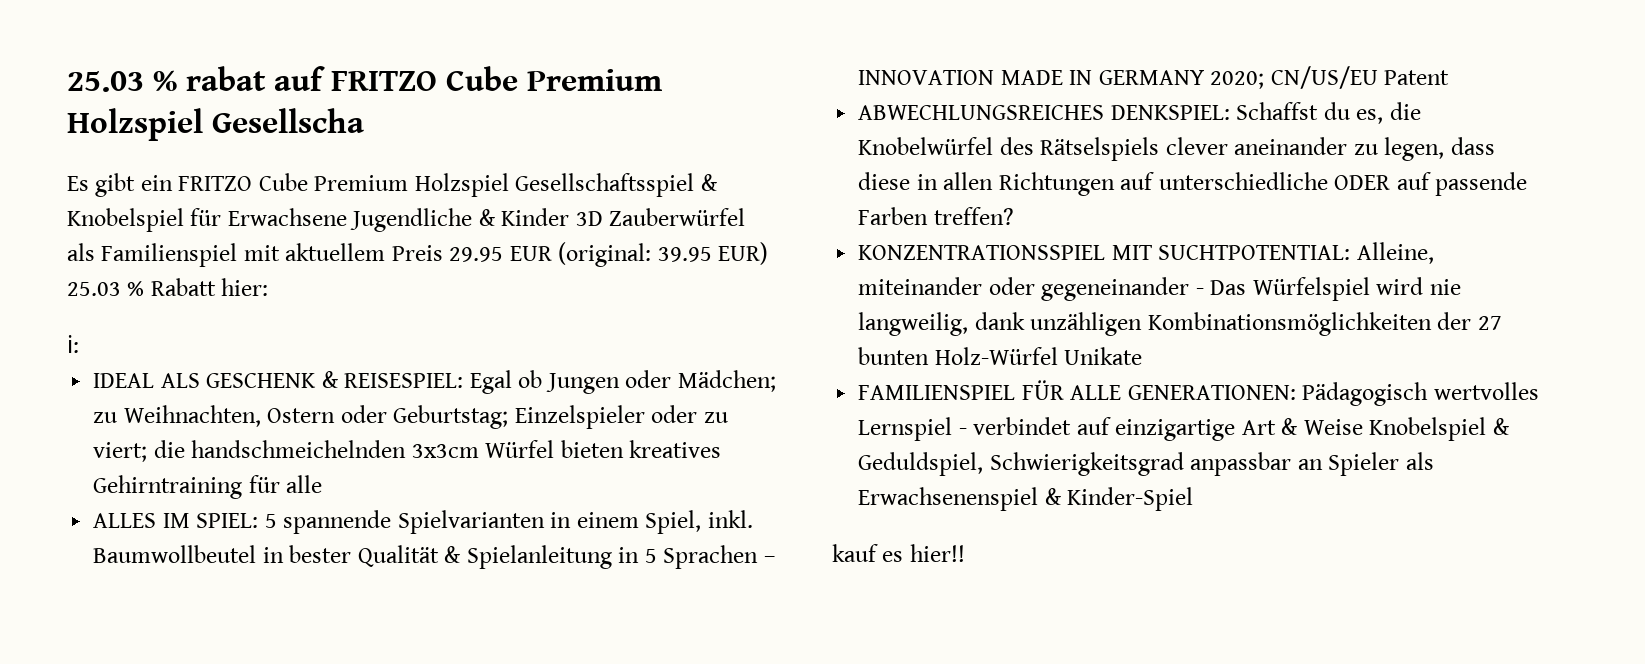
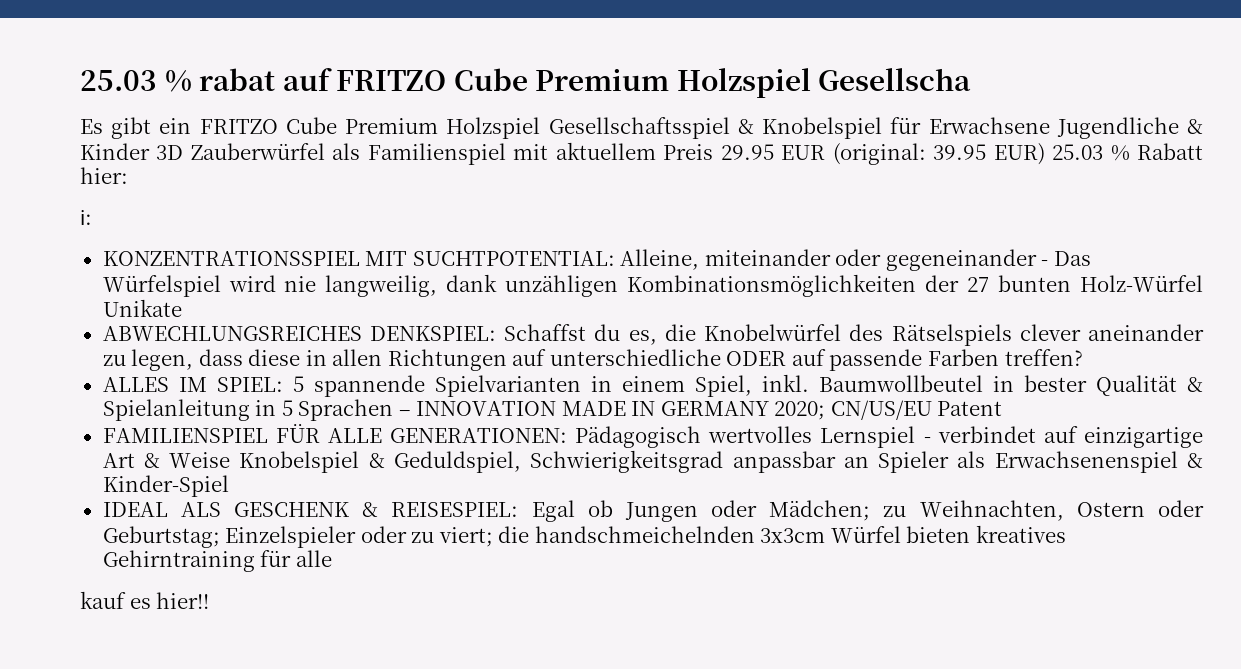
+ KONZENTRATIONSSPIEL MIT SUCHTPOTENTIAL: Alleine, miteinander oder gegeneinander - Das Würfelspiel wird nie langweilig, dank unzähligen Kombinationsmöglichkeiten der 27 bunten Holz-Würfel Unikate
+ ABWECHLUNGSREICHES DENKSPIEL: Schaffst du es, die Knobelwürfel des Rätselspiels clever aneinander zu legen, dass diese in allen Richtungen auf unterschiedliche ODER auf passende Farben treffen?
+ ALLES IM SPIEL: 5 spannende Spielvarianten in einem Spiel, inkl. Baumwollbeutel in bester Qualität & Spielanleitung in 5 Sprachen – INNOVATION MADE IN GERMANY 2020; CN/US/EU Patent
+ FAMILIENSPIEL FÜR ALLE GENERATIONEN: Pädagogisch wertvolles Lernspiel - verbindet auf einzigartige Art & Weise Knobelspiel & Geduldspiel, Schwierigkeitsgrad anpassbar an Spieler als Erwachsenenspiel & Kinder-Spiel
- ALLES IM SPIEL: 5 spannende Spielvarianten in einem Spiel, inkl. Baumwollbeutel in bester Qualität & Spielanleitung in 5 Sprachen – INNOVATION MADE IN GERMANY 2020; CN/US/EU Patent
- ABWECHLUNGSREICHES DENKSPIEL: Schaffst du es, die Knobelwürfel des Rätselspiels clever aneinander zu legen, dass diese in allen Richtungen auf unterschiedliche ODER auf passende Farben treffen?
- KONZENTRATIONSSPIEL MIT SUCHTPOTENTIAL: Alleine, miteinander oder gegeneinander - Das Würfelspiel wird nie langweilig, dank unzähligen Kombinationsmöglichkeiten der 27 bunten Holz-Würfel Unikate
- FAMILIENSPIEL FÜR ALLE GENERATIONEN: Pädagogisch wertvolles Lernspiel - verbindet auf einzigartige Art & Weise Knobelspiel & Geduldspiel, Schwierigkeitsgrad anpassbar an Spieler als Erwachsenenspiel & Kinder-Spiel

